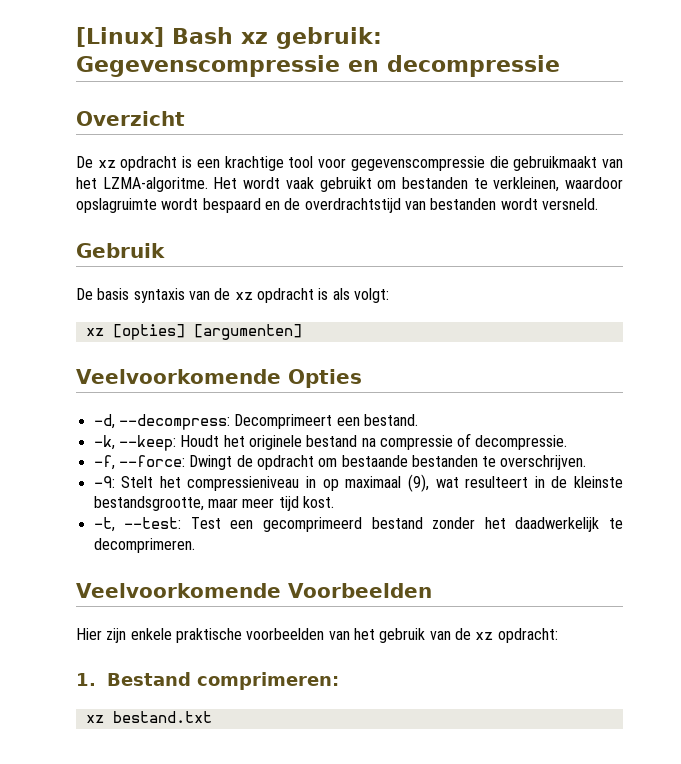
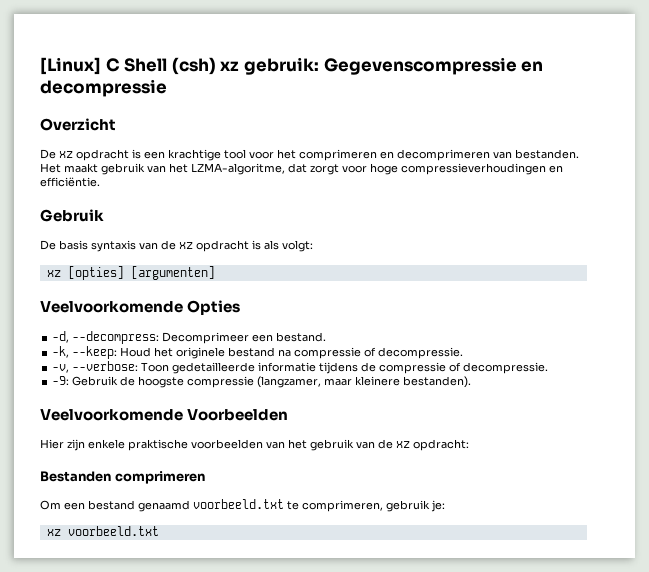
- [Linux] Bash xz gebruik: Gegevenscompressie en decompressie
+ [Linux] C Shell (csh) xz gebruik: Gegevenscompressie en decompressie
- De xz opdracht is een krachtige tool voor gegevenscompressie die gebruikmaakt van het LZMA-algoritme. Het wordt vaak gebruikt om bestanden te verkleinen, waardoor opslagruimte wordt bespaard en de overdrachtstijd van bestanden wordt versneld.
+ De xz opdracht is een krachtige tool voor het comprimeren en decomprimeren van bestanden. Het maakt gebruik van het LZMA-algoritme, dat zorgt voor hoge compressieverhoudingen en efficiëntie.
- -d, --decompress: Decomprimeert een bestand.
+ -d, --decompress: Decomprimeer een bestand.
- -k, --keep: Houdt het originele bestand na compressie of decompressie.
+ -k, --keep: Houd het originele bestand na compressie of decompressie.
- -f, --force: Dwingt de opdracht om bestaande bestanden te overschrijven.
- -9: Stelt het compressieniveau in op maximaal (9), wat resulteert in de kleinste bestandsgrootte, maar meer tijd kost.
- -t, --test: Test een gecomprimeerd bestand zonder het daadwerkelijk te decomprimeren.
+ -v, --verbose: Toon gedetailleerde informatie tijdens de compressie of decompressie.
+ -9: Gebruik de hoogste compressie (langzamer, maar kleinere bestanden).
- 1. Bestand comprimeren:
- xz bestand.txt
+ Bestanden comprimeren
+ Om een bestand genaamd voorbeeld.txt te comprimeren, gebruik je:
+ xz voorbeeld.txt

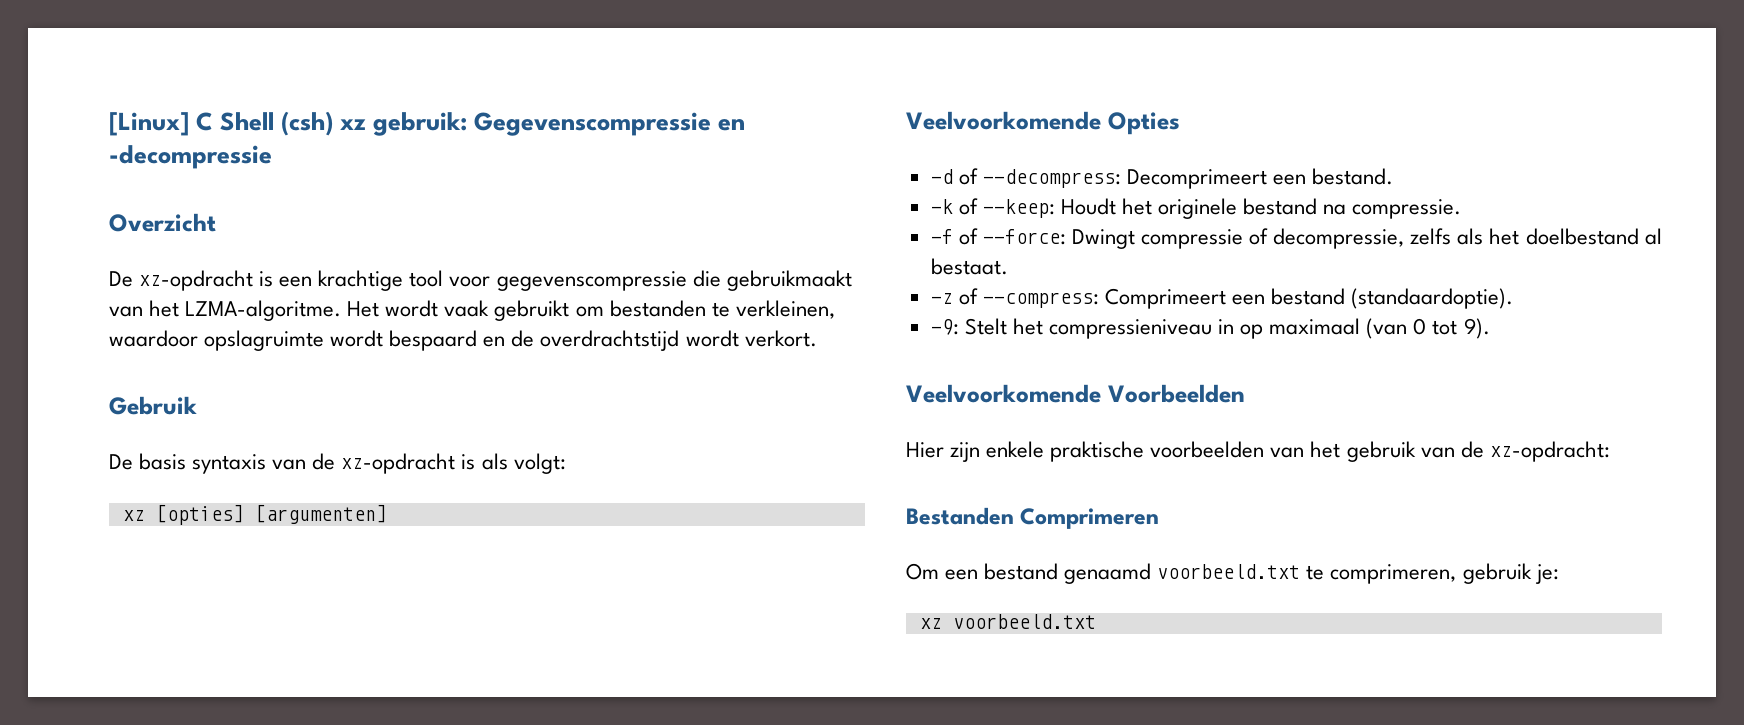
- [Linux] C Shell (csh) xz gebruik: Gegevenscompressie en decompressie
+ [Linux] C Shell (csh) xz gebruik: Gegevenscompressie en -decompressie
- De xz opdracht is een krachtige tool voor het comprimeren en decomprimeren van bestanden. Het maakt gebruik van het LZMA-algoritme, dat zorgt voor hoge compressieverhoudingen en efficiëntie.
+ De xz-opdracht is een krachtige tool voor gegevenscompressie die gebruikmaakt van het LZMA-algoritme. Het wordt vaak gebruikt om bestanden te verkleinen, waardoor opslagruimte wordt bespaard en de overdrachtstijd wordt verkort.
- De basis syntaxis van de xz opdracht is als volgt:
+ De basis syntaxis van de xz-opdracht is als volgt:
- -d, --decompress: Decomprimeer een bestand.
- -k, --keep: Houd het originele bestand na compressie of decompressie.
- -v, --verbose: Toon gedetailleerde informatie tijdens de compressie of decompressie.
- -9: Gebruik de hoogste compressie (langzamer, maar kleinere bestanden).
+ -d of --decompress: Decomprimeert een bestand.
+ -k of --keep: Houdt het originele bestand na compressie.
+ -f of --force: Dwingt compressie of decompressie, zelfs als het doelbestand al bestaat.
+ -z of --compress: Comprimeert een bestand (standaardoptie).
+ -9: Stelt het compressieniveau in op maximaal (van 0 tot 9).
- Hier zijn enkele praktische voorbeelden van het gebruik van de xz opdracht:
+ Hier zijn enkele praktische voorbeelden van het gebruik van de xz-opdracht:
- Bestanden comprimeren
+ Bestanden Comprimeren

